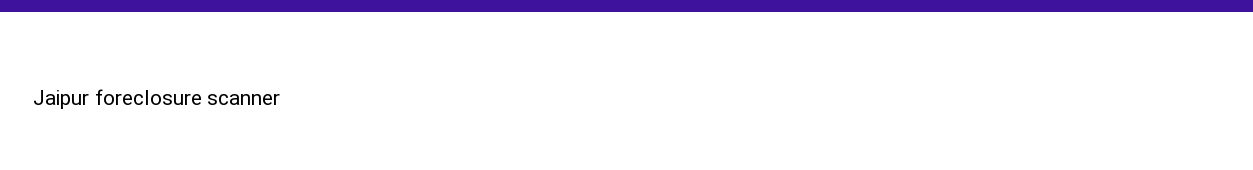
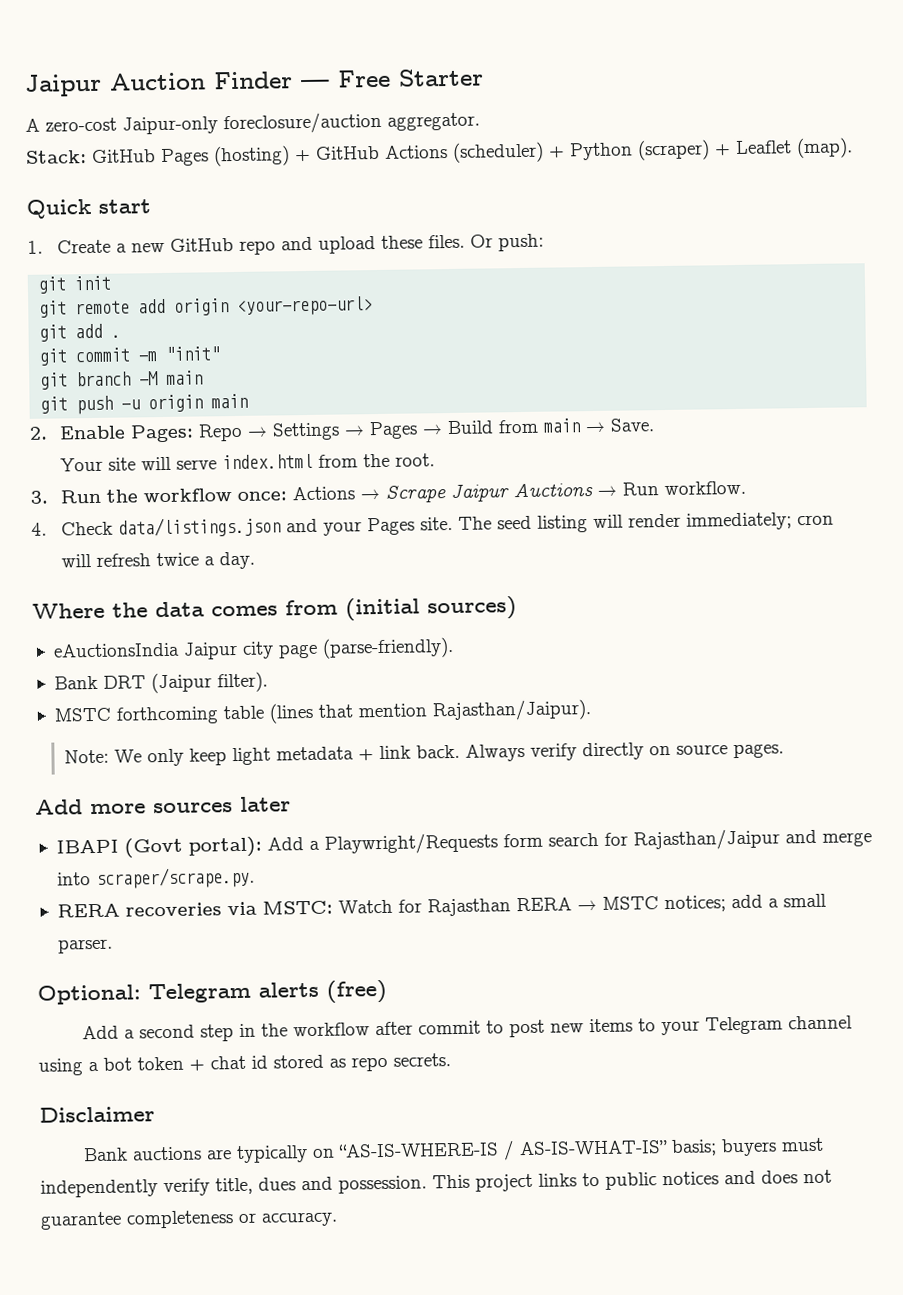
- Jaipur foreclosure scanner
+ Jaipur Auction Finder — Free Starter
+ A zero-cost Jaipur-only foreclosure/auction aggregator.
+ Stack: GitHub Pages (hosting) + GitHub Actions (scheduler) + Python (scraper) + Leaflet (map).
+ Quick start
+ 1. Create a new GitHub repo and upload these files. Or push:
+ git init
+ git remote add origin <your-repo-url>
+ git add .
+ git commit -m "init"
+ git branch -M main
+ git push -u origin main
+ 2. Enable Pages: Repo → Settings → Pages → Build from main → Save.
+ Your site will serve index.html from the root.
+ 3. Run the workflow once: Actions → Scrape Jaipur Auctions → Run workflow.
+ 4. Check data/listings.json and your Pages site. The seed listing will render immediately; cron will refresh twice a day.
+ Where the data comes from (initial sources)
+ eAuctionsIndia Jaipur city page (parse-friendly).
+ Bank DRT (Jaipur filter).
+ MSTC forthcoming table (lines that mention Rajasthan/Jaipur).
+ Note: We only keep light metadata + link back. Always verify directly on source pages.
+ Add more sources later
+ IBAPI (Govt portal): Add a Playwright/Requests form search for Rajasthan/Jaipur and merge into scraper/scrape.py.
+ RERA recoveries via MSTC: Watch for Rajasthan RERA → MSTC notices; add a small parser.
+ Optional: Telegram alerts (free)
+ Add a second step in the workflow after commit to post new items to your Telegram channel using a bot token + chat id stored as repo secrets.
+ Disclaimer
+ Bank auctions are typically on “AS‑IS‑WHERE‑IS / AS‑IS‑WHAT‑IS” basis; buyers must independently verify title, dues and possession. This project links to public notices and does not guarantee completeness or accuracy.

